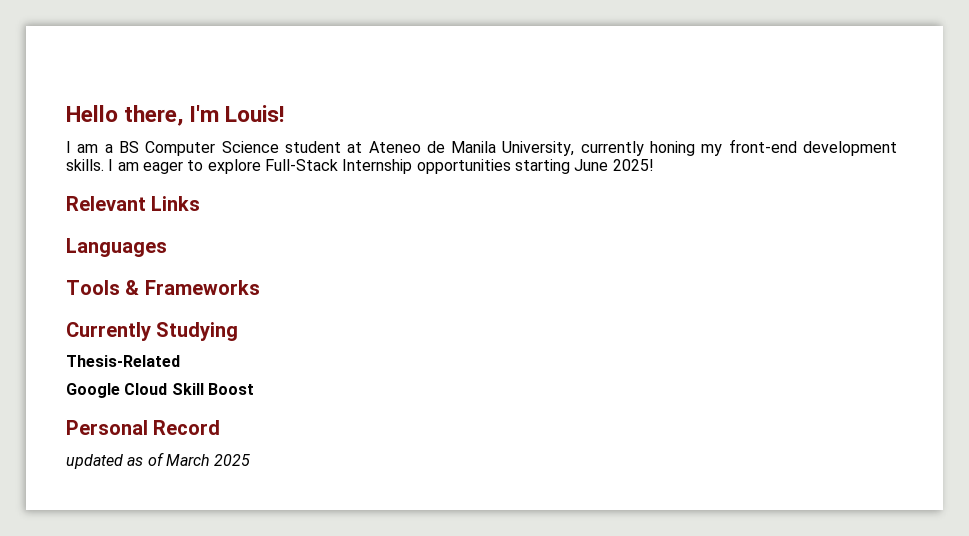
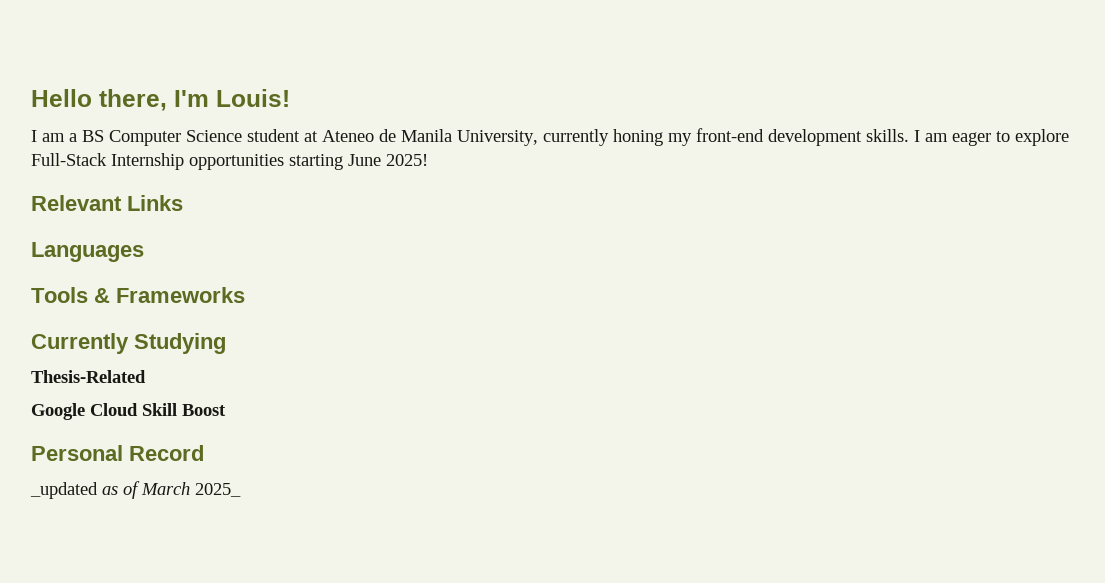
- updated as of March 2025
+ _updated as of March 2025_

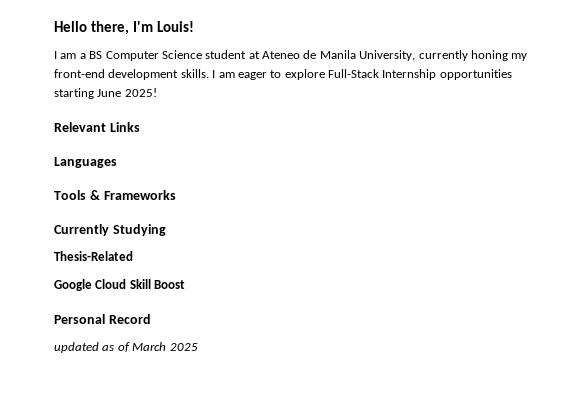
- _updated as of March 2025_
+ updated as of March 2025

